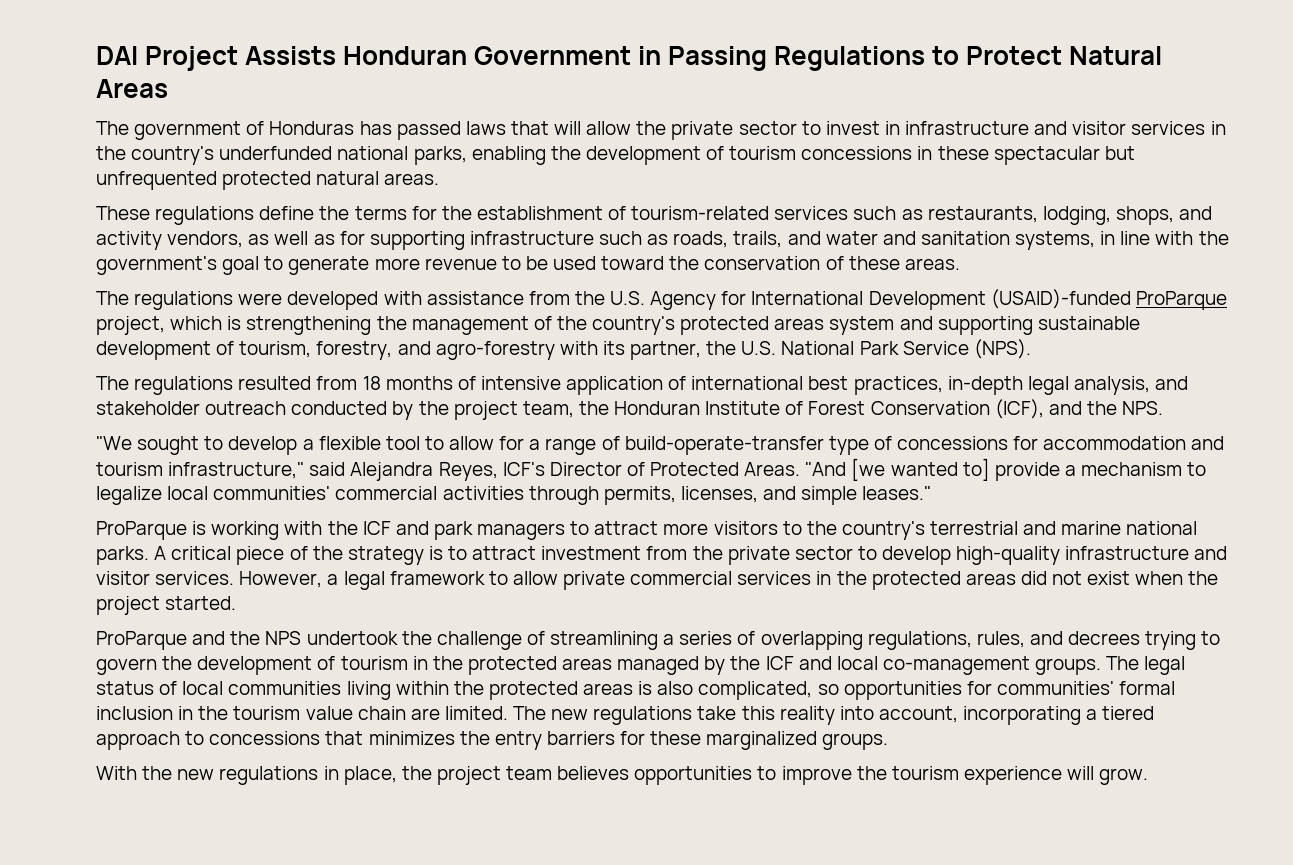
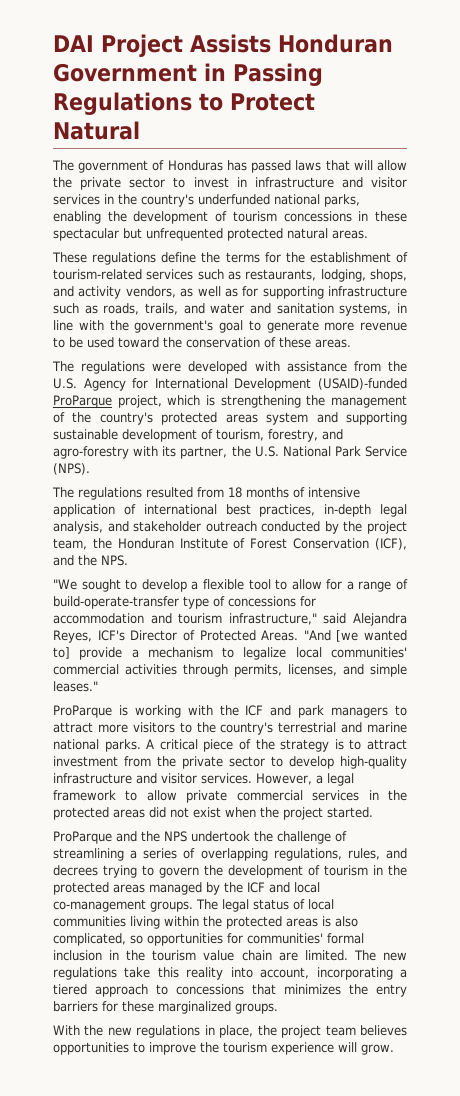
- DAI Project Assists Honduran Government in Passing Regulations to Protect Natural Areas
+ DAI Project Assists Honduran Government in Passing Regulations to Protect Natural

